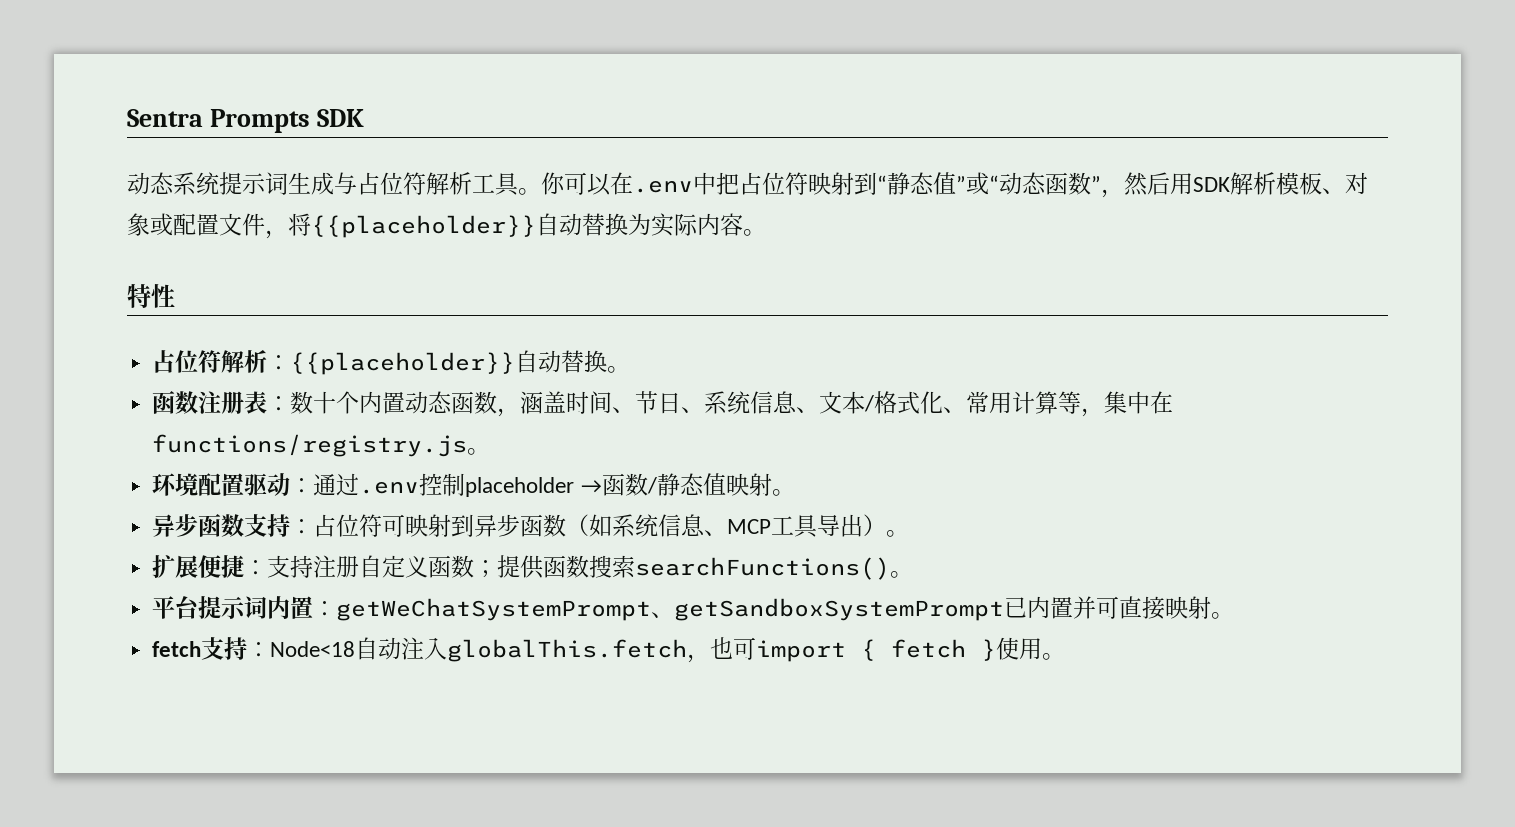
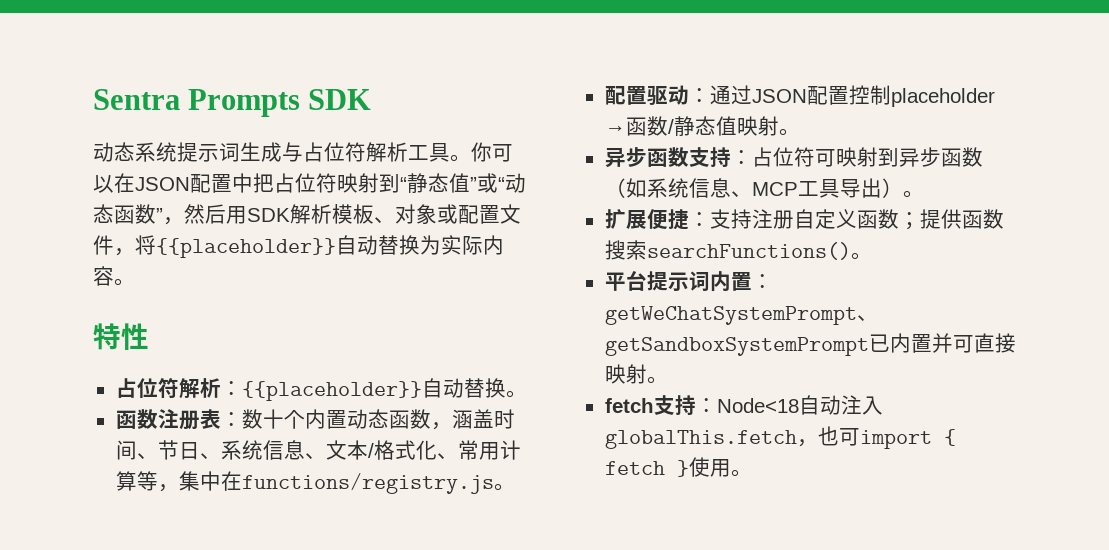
- 你可以在.env中把占位符映射到“静态值”或“动态函数”，然后用SDK解析模板、对象或配置文件，将{{placeholder}}自动替换为实际内容。
+ 你可以在JSON配置中把占位符映射到“静态值”或“动态函数”，然后用SDK解析模板、对象或配置文件，将{{placeholder}}自动替换为实际内容。
- 环境配置驱动：通过.env控制placeholder →函数/静态值映射。
+ 配置驱动：通过JSON配置控制placeholder →函数/静态值映射。

